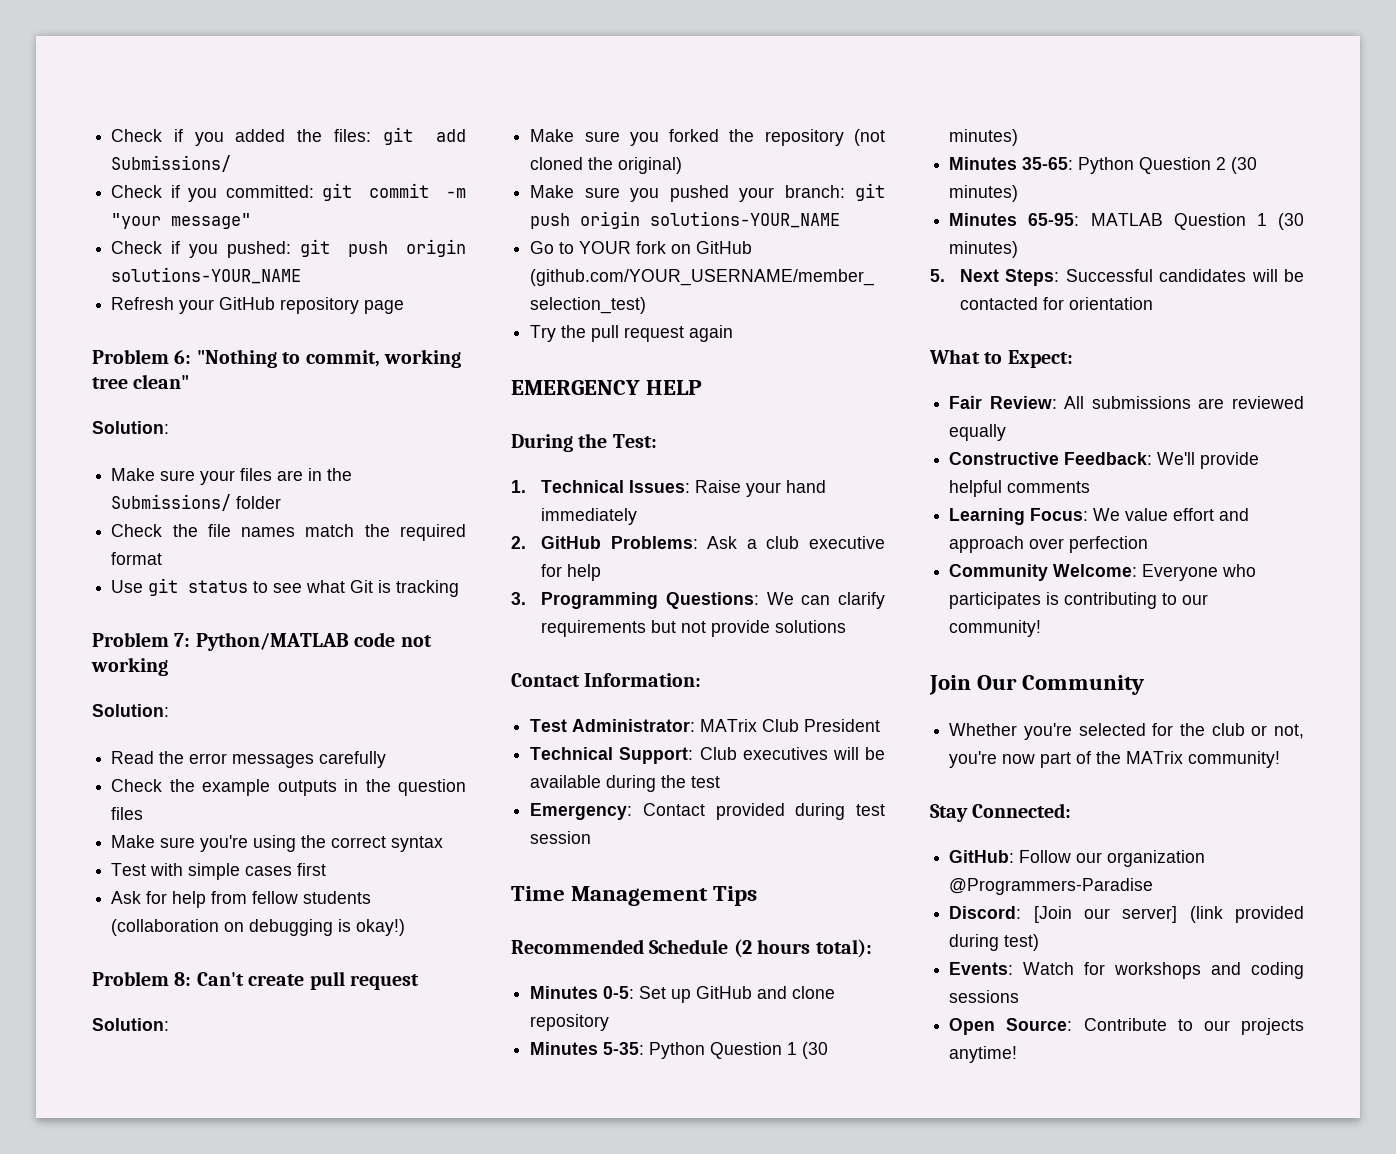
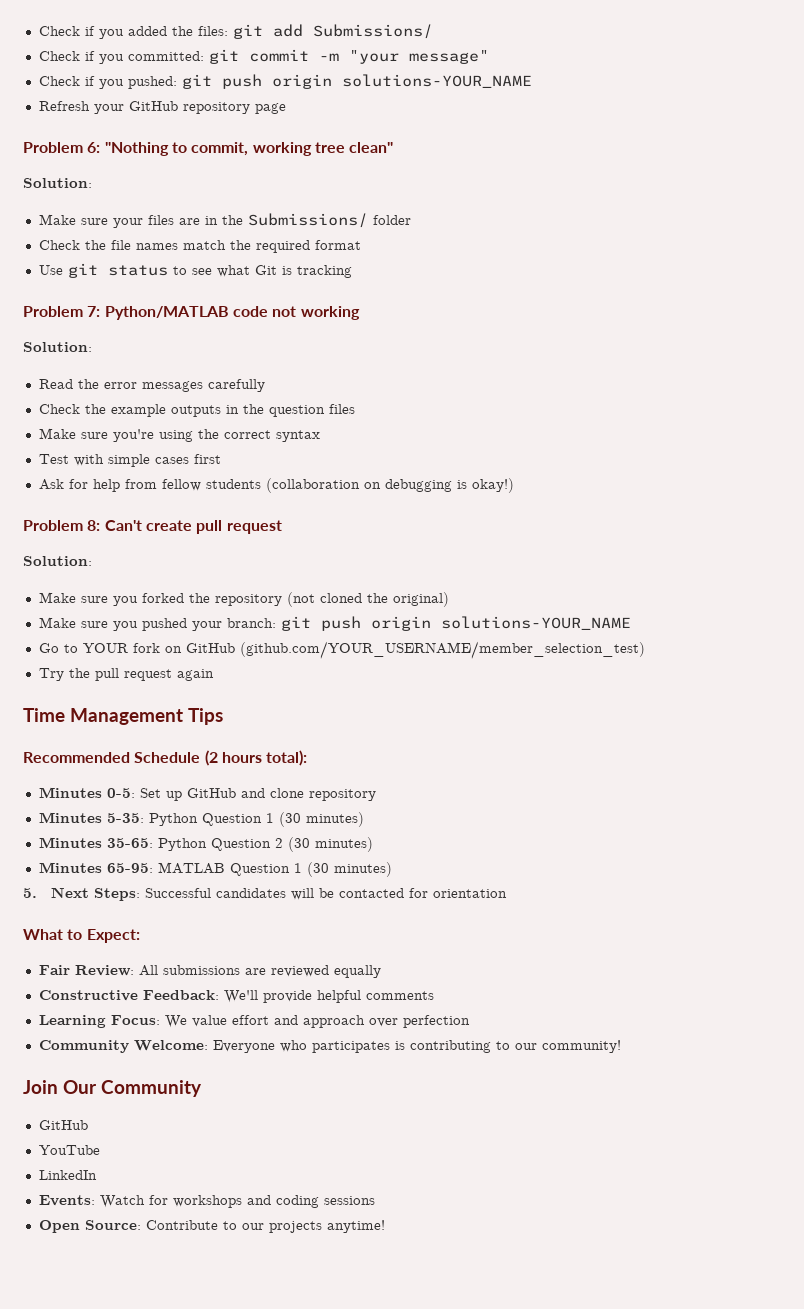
- EMERGENCY HELP
- During the Test:
- 1. Technical Issues: Raise your hand immediately
- 2. GitHub Problems: Ask a club executive for help
- 3. Programming Questions: We can clarify requirements but not provide solutions
- Contact Information:
- Test Administrator: MATrix Club President
- Technical Support: Club executives will be available during the test
- Emergency: Contact provided during test session
  Join Our Community
- Whether you're selected for the club or not, you're now part of the MATrix community!
- Stay Connected:
- GitHub: Follow our organization @Programmers-Paradise
- Discord: [Join our server] (link provided during test)
+ GitHub
+ YouTube
+ LinkedIn

